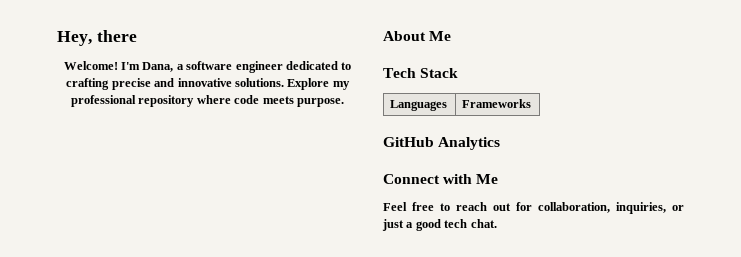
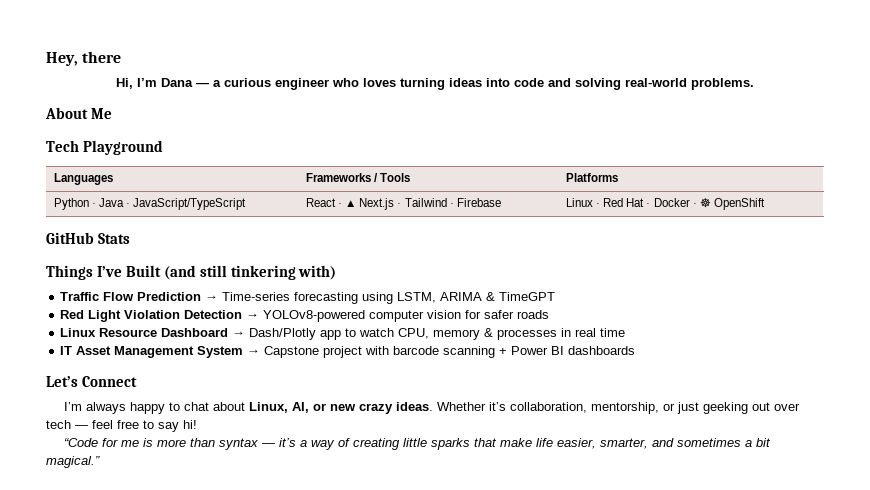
- Welcome! I'm Dana, a software engineer dedicated to crafting precise and innovative solutions. Explore my professional repository where code meets purpose.
+ Hi, I’m Dana — a curious engineer who loves turning ideas into code and solving real-world problems.
- Tech Stack
+ Tech Playground
- Languages | Frameworks
- GitHub Analytics
- Connect with Me
- Feel free to reach out for collaboration, inquiries, or just a good tech chat.
+ Languages | Frameworks / Tools | Platforms
+ Python · Java · JavaScript/TypeScript | React · ▲ Next.js · Tailwind · Firebase | Linux · Red Hat · Docker · ☸ OpenShift
+ GitHub Stats
+ Things I’ve Built (and still tinkering with)
+ Traffic Flow Prediction → Time-series forecasting using LSTM, ARIMA & TimeGPT
+ Red Light Violation Detection → YOLOv8-powered computer vision for safer roads
+ Linux Resource Dashboard → Dash/Plotly app to watch CPU, memory & processes in real time
+ IT Asset Management System → Capstone project with barcode scanning + Power BI dashboards
+ Let’s Connect
+ I’m always happy to chat about Linux, AI, or new crazy ideas. Whether it’s collaboration, mentorship, or just geeking out over tech — feel free to say hi!
+ “Code for me is more than syntax — it’s a way of creating little sparks that make life easier, smarter, and sometimes a bit magical.”

